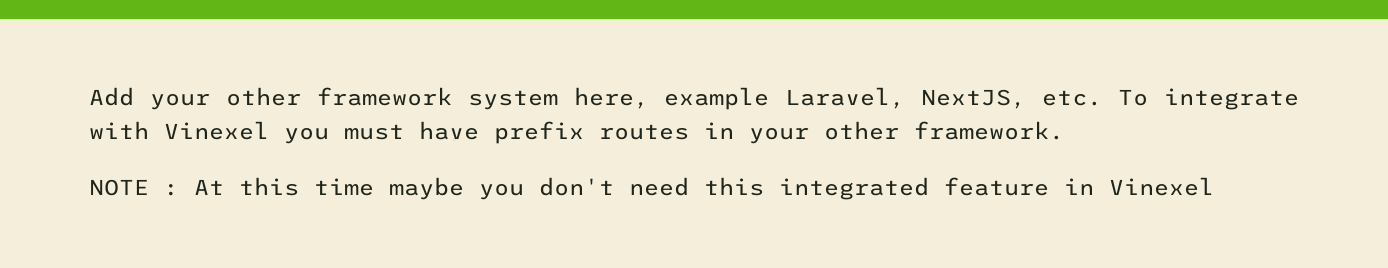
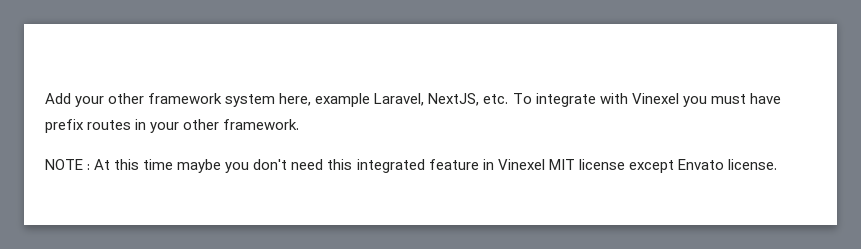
- NOTE : At this time maybe you don't need this integrated feature in Vinexel
+ NOTE : At this time maybe you don't need this integrated feature in Vinexel MIT license except Envato license.

